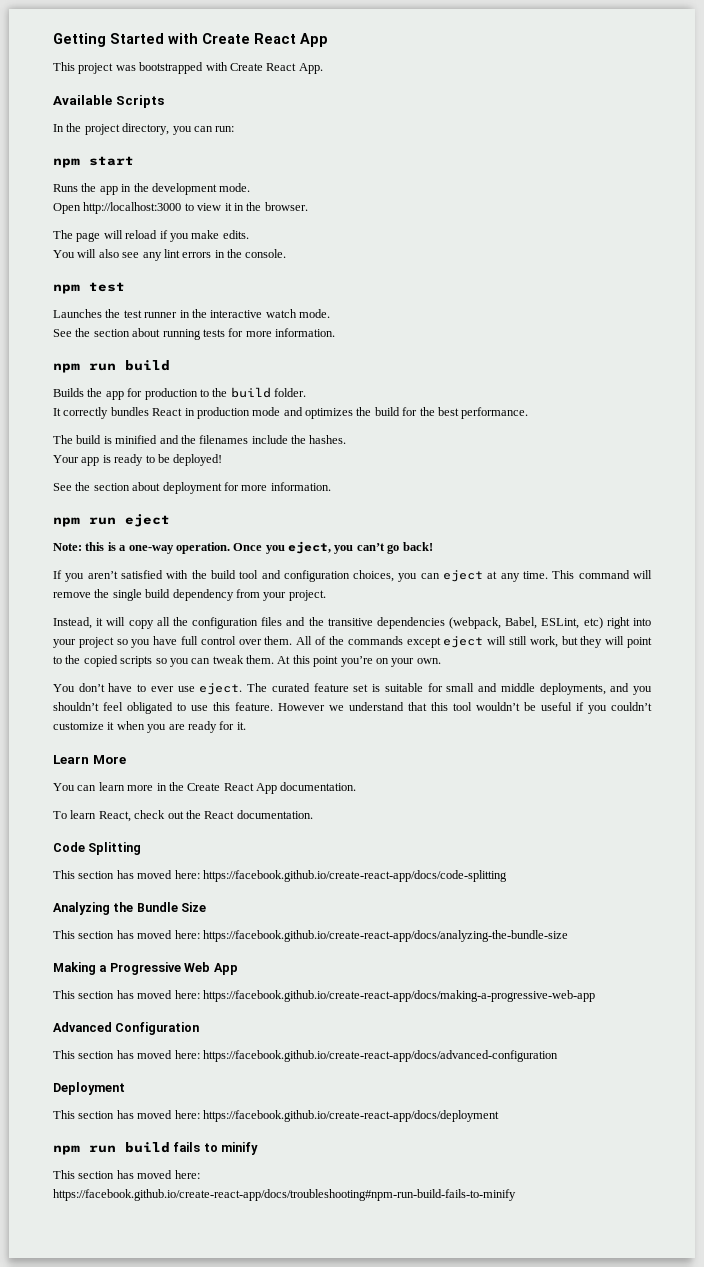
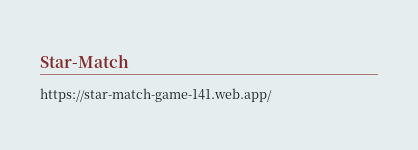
- Getting Started with Create React App
- This project was bootstrapped with Create React App.
- Available Scripts
- In the project directory, you can run:
- npm start
- Runs the app in the development mode.
- Open http://localhost:3000 to view it in the browser.
- The page will reload if you make edits.
- You will also see any lint errors in the console.
- npm test
- Launches the test runner in the interactive watch mode.
- See the section about running tests for more information.
- npm run build
- Builds the app for production to the build folder.
- It correctly bundles React in production mode and optimizes the build for the best performance.
- The build is minified and the filenames include the hashes.
- Your app is ready to be deployed!
- See the section about deployment for more information.
- npm run eject
- Note: this is a one-way operation. Once you eject, you can’t go back!
- If you aren’t satisfied with the build tool and configuration choices, you can eject at any time. This command will remove the single build dependency from your project.
- Instead, it will copy all the configuration files and the transitive dependencies (webpack, Babel, ESLint, etc) right into your project so you have full control over them. All of the commands except eject will still work, but they will point to the copied scripts so you can tweak them. At this point you’re on your own.
- You don’t have to ever use eject. The curated feature set is suitable for small and middle deployments, and you shouldn’t feel obligated to use this feature. However we understand that this tool wouldn’t be useful if you couldn’t customize it when you are ready for it.
- Learn More
- You can learn more in the Create React App documentation.
- To learn React, check out the React documentation.
- Code Splitting
- This section has moved here: https://facebook.github.io/create-react-app/docs/code-splitting
- Analyzing the Bundle Size
- This section has moved here: https://facebook.github.io/create-react-app/docs/analyzing-the-bundle-size
- Making a Progressive Web App
- This section has moved here: https://facebook.github.io/create-react-app/docs/making-a-progressive-web-app
- Advanced Configuration
- This section has moved here: https://facebook.github.io/create-react-app/docs/advanced-configuration
- Deployment
- This section has moved here: https://facebook.github.io/create-react-app/docs/deployment
- npm run build fails to minify
- This section has moved here: https://facebook.github.io/create-react-app/docs/troubleshooting#npm-run-build-fails-to-minify
+ Star-Match
+ https://star-match-game-141.web.app/

